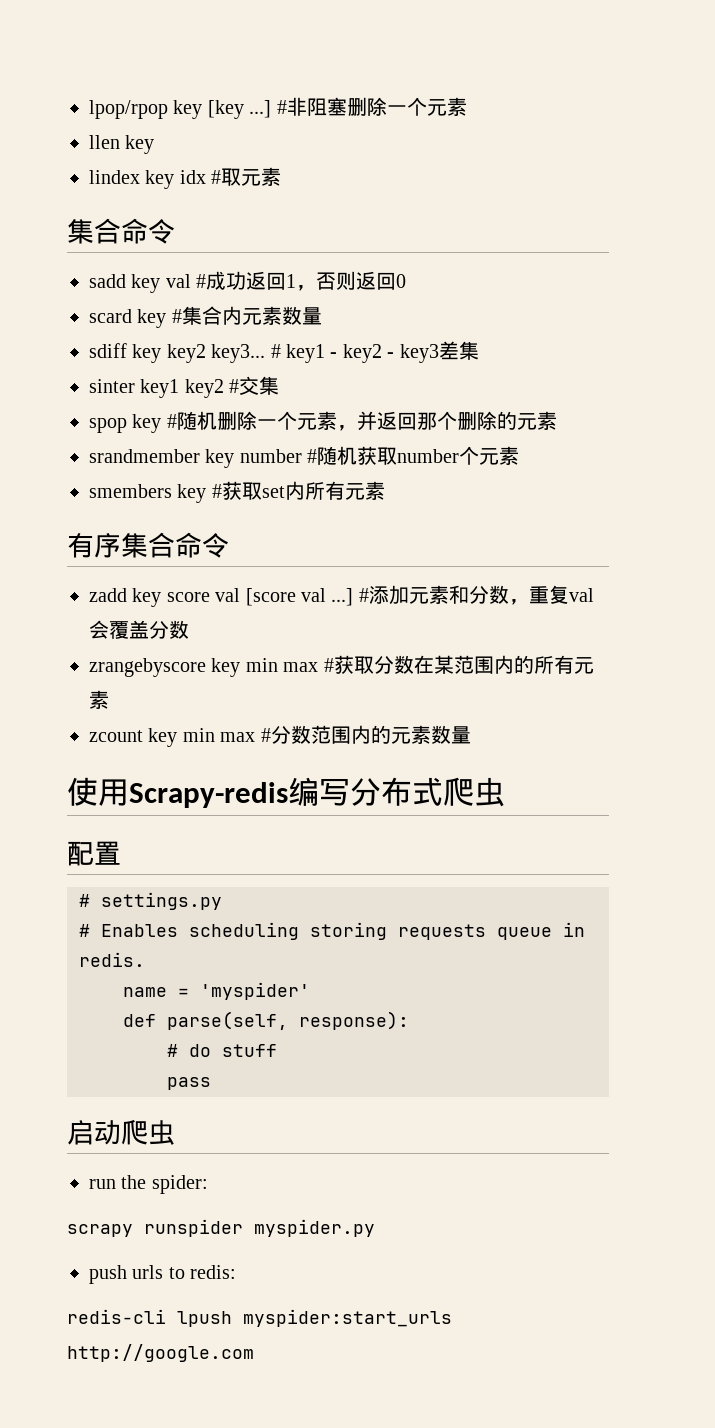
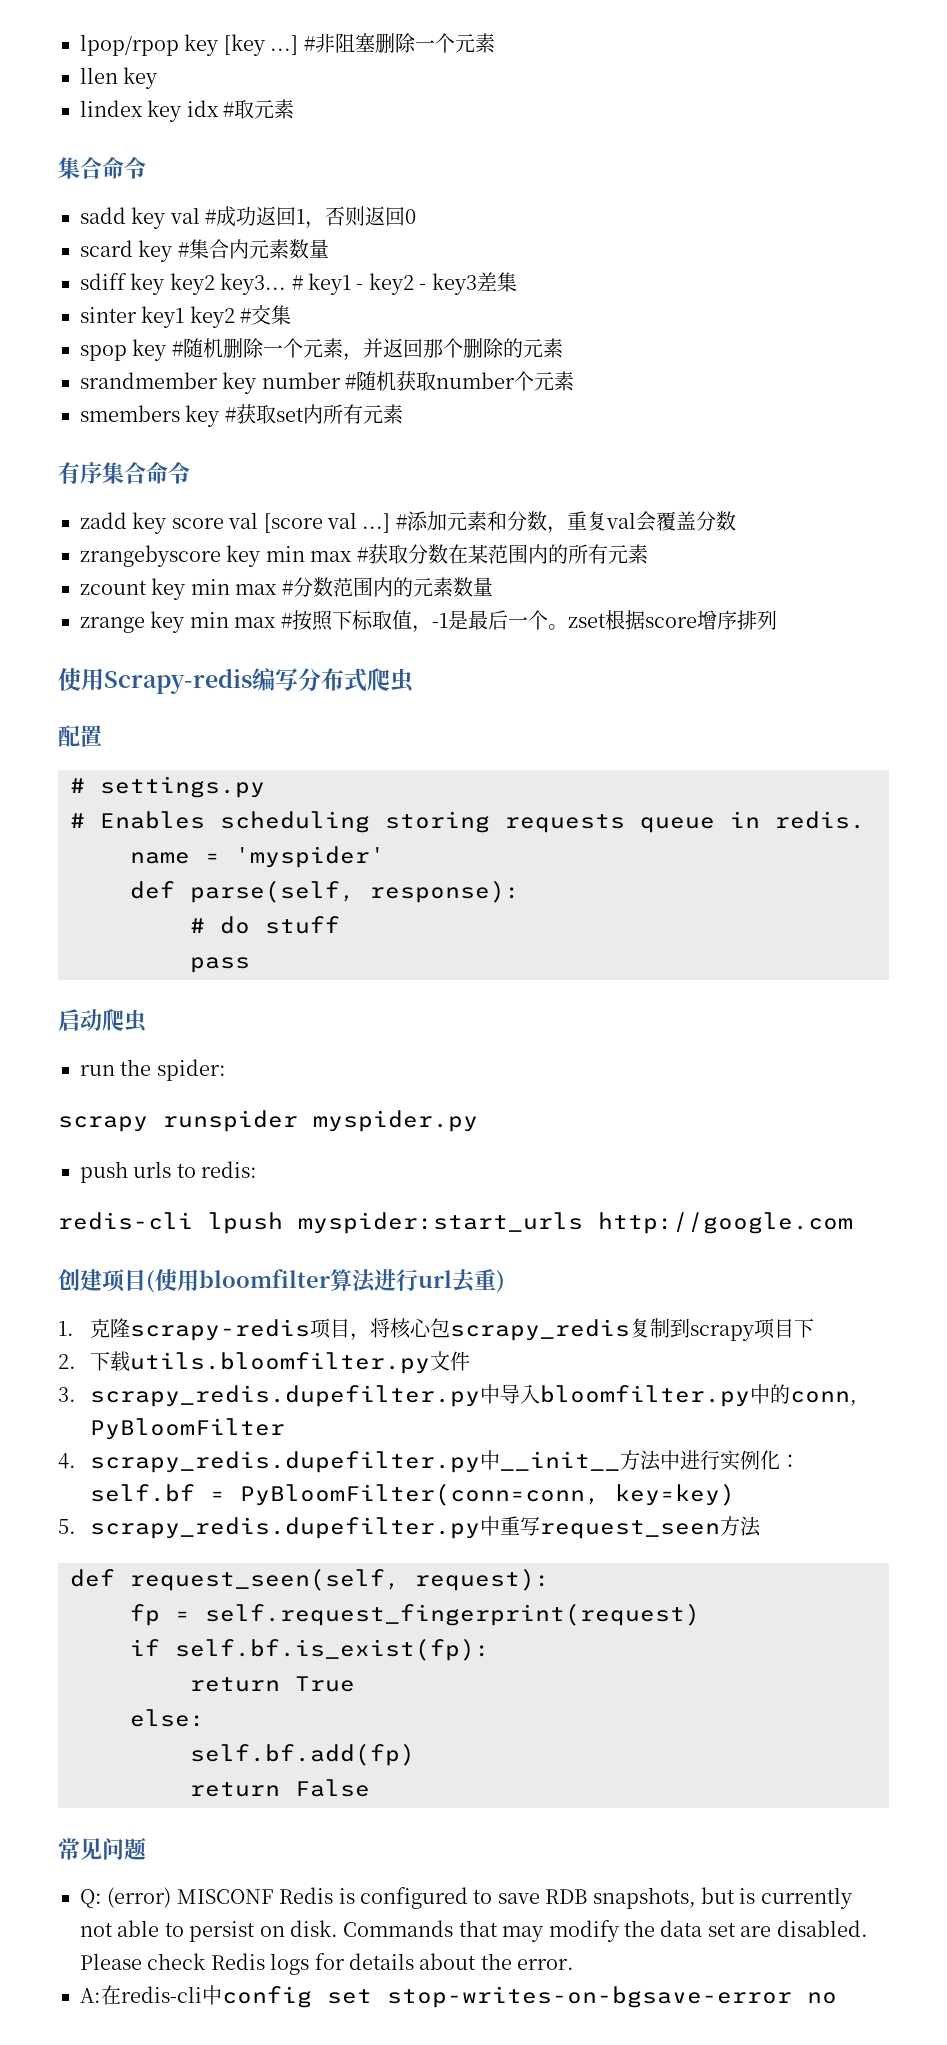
+ zrange key min max #按照下标取值，-1是最后一个。zset根据score增序排列
+ 创建项目(使用bloomfilter算法进行url去重)
+ 1.克隆scrapy-redis项目，将核心包scrapy_redis复制到scrapy项目下
+ 2.下载utils.bloomfilter.py文件
+ 3. scrapy_redis.dupefilter.py中导入bloomfilter.py中的conn, PyBloomFilter
+ 4. scrapy_redis.dupefilter.py中__init__方法中进行实例化：self.bf = PyBloomFilter(conn=conn, key=key)
+ 5. scrapy_redis.dupefilter.py中重写request_seen方法
+ def request_seen(self, request):
+ fp = self.request_fingerprint(request)
+ if self.bf.is_exist(fp):
+ return True
+ else:
+ self.bf.add(fp)
+ return False
+ 常见问题
+ Q: (error) MISCONF Redis is configured to save RDB snapshots, but is currently not able to persist on disk. Commands that may modify the data set are disabled. Please check Redis logs for details about the error.
+ A:在redis-cli中config set stop-writes-on-bgsave-error no

